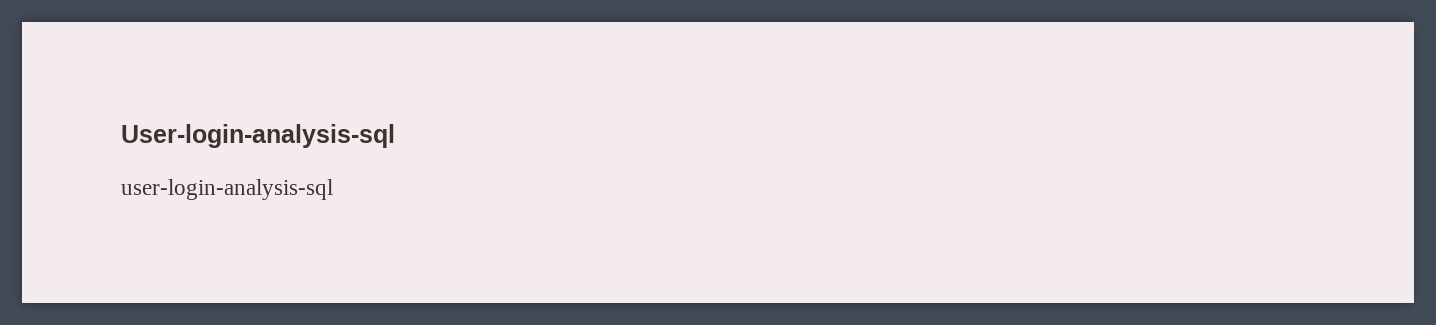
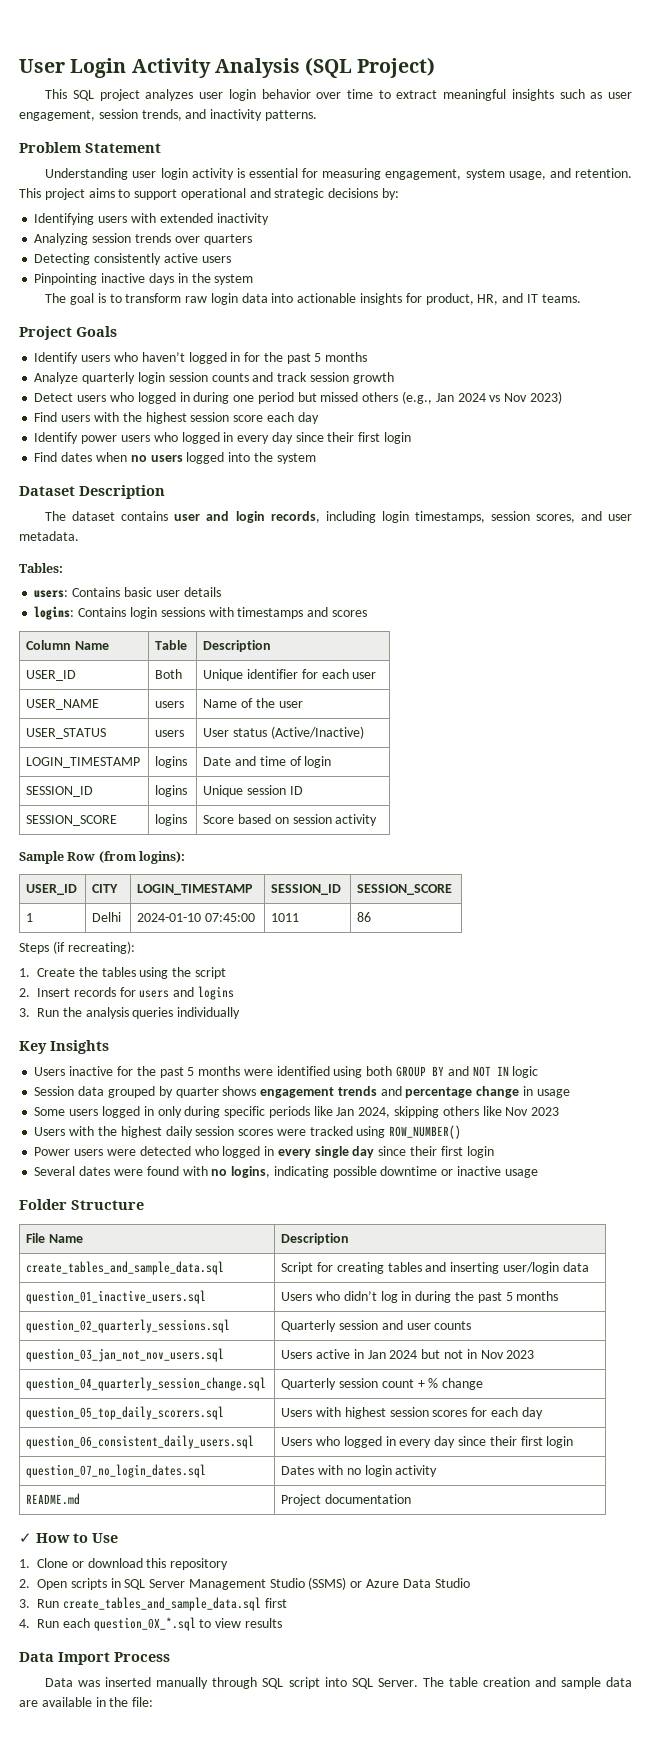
- User-login-analysis-sql
- user-login-analysis-sql
+ User Login Activity Analysis (SQL Project)
+ This SQL project analyzes user login behavior over time to extract meaningful insights such as user engagement, session trends, and inactivity patterns.
+ Problem Statement
+ Understanding user login activity is essential for measuring engagement, system usage, and retention. This project aims to support operational and strategic decisions by:
+ Identifying users with extended inactivity
+ Analyzing session trends over quarters
+ Detecting consistently active users
+ Pinpointing inactive days in the system
+ The goal is to transform raw login data into actionable insights for product, HR, and IT teams.
+ Project Goals
+ Identify users who haven’t logged in for the past 5 months
+ Analyze quarterly login session counts and track session growth
+ Detect users who logged in during one period but missed others (e.g., Jan 2024 vs Nov 2023)
+ Find users with the highest session score each day
+ Identify power users who logged in every day since their first login
+ Find dates when no users logged into the system
+ Dataset Description
+ The dataset contains user and login records, including login timestamps, session scores, and user metadata.
+ Tables:
+ users: Contains basic user details
+ logins: Contains login sessions with timestamps and scores
+ Column Name | Table | Description
+ USER_ID | Both | Unique identifier for each user
+ USER_NAME | users | Name of the user
+ USER_STATUS | users | User status (Active/Inactive)
+ LOGIN_TIMESTAMP | logins | Date and time of login
+ SESSION_ID | logins | Unique session ID
+ SESSION_SCORE | logins | Score based on session activity
+ Sample Row (from logins):
+ USER_ID | CITY | LOGIN_TIMESTAMP | SESSION_ID | SESSION_SCORE
+ 1 | Delhi | 2024-01-10 07:45:00 | 1011 | 86
+ Steps (if recreating):
+ 1. Create the tables using the script
+ 2. Insert records for users and logins
+ 3. Run the analysis queries individually
+ Key Insights
+ Users inactive for the past 5 months were identified using both GROUP BY and NOT IN logic
+ Session data grouped by quarter shows engagement trends and percentage change in usage
+ Some users logged in only during specific periods like Jan 2024, skipping others like Nov 2023
+ Users with the highest daily session scores were tracked using ROW_NUMBER()
+ Power users were detected who logged in every single day since their first login
+ Several dates were found with no logins, indicating possible downtime or inactive usage
+ Folder Structure
+ File Name | Description
+ create_tables_and_sample_data.sql | Script for creating tables and inserting user/login data
+ question_01_inactive_users.sql | Users who didn’t log in during the past 5 months
+ question_02_quarterly_sessions.sql | Quarterly session and user counts
+ question_03_jan_not_nov_users.sql | Users active in Jan 2024 but not in Nov 2023
+ question_04_quarterly_session_change.sql | Quarterly session count + % change
+ question_05_top_daily_scorers.sql | Users with highest session scores for each day
+ question_06_consistent_daily_users.sql | Users who logged in every day since their first login
+ question_07_no_login_dates.sql | Dates with no login activity
+ README.md | Project documentation
+ ✓ How to Use
+ 1. Clone or download this repository
+ 2. Open scripts in SQL Server Management Studio (SSMS) or Azure Data Studio
+ 3. Run create_tables_and_sample_data.sql first
+ 4. Run each question_0X_*.sql to view results
+ Data Import Process
+ Data was inserted manually through SQL script into SQL Server. The table creation and sample data are available in the file:

